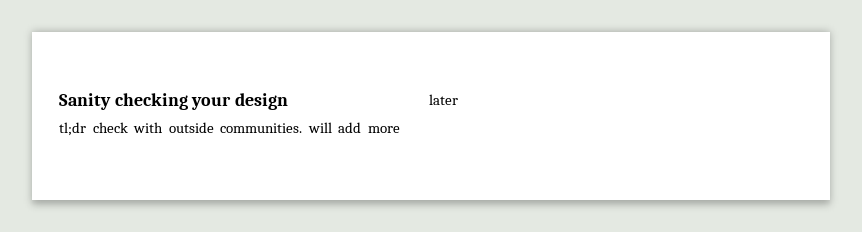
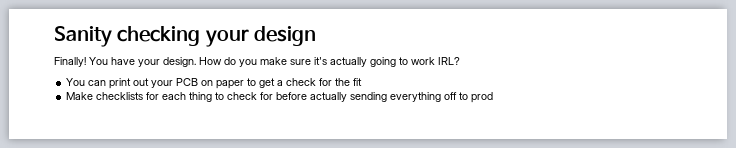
- tl;dr check with outside communities. will add more later
+ Finally! You have your design. How do you make sure it's actually going to work IRL?
+ You can print out your PCB on paper to get a check for the fit
+ Make checklists for each thing to check for before actually sending everything off to prod

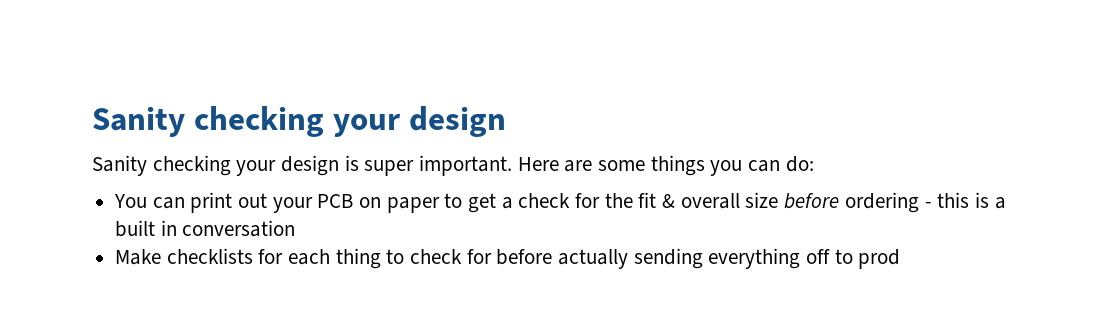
- Finally! You have your design. How do you make sure it's actually going to work IRL?
+ Sanity checking your design is super important. Here are some things you can do:
- You can print out your PCB on paper to get a check for the fit
+ You can print out your PCB on paper to get a check for the fit & overall size before ordering - this is a built in conversation

